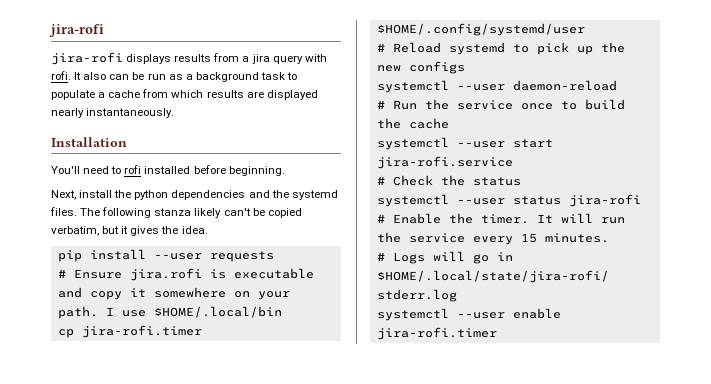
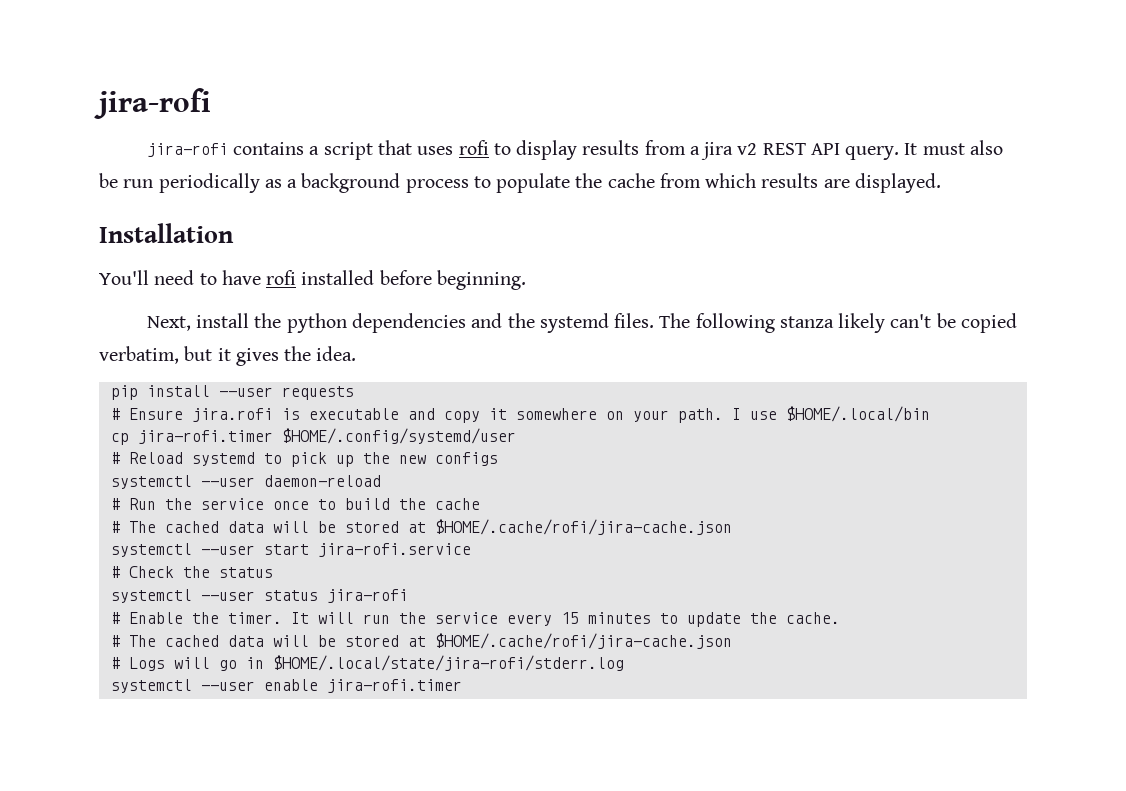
- jira-rofi displays results from a jira query with rofi. It also can be run as a background task to populate a cache from which results are displayed nearly instantaneously.
+ jira-rofi contains a script that uses rofi to display results from a jira v2 REST API query. It must also be run periodically as a background process to populate the cache from which results are displayed.
- You'll need to rofi installed before beginning.
+ You'll need to have rofi installed before beginning.
  # Run the service once to build the cache
+ # The cached data will be stored at $HOME/.cache/rofi/jira-cache.json
- It will run the service every 15 minutes.
+ It will run the service every 15 minutes to update the cache.
+ # The cached data will be stored at $HOME/.cache/rofi/jira-cache.json

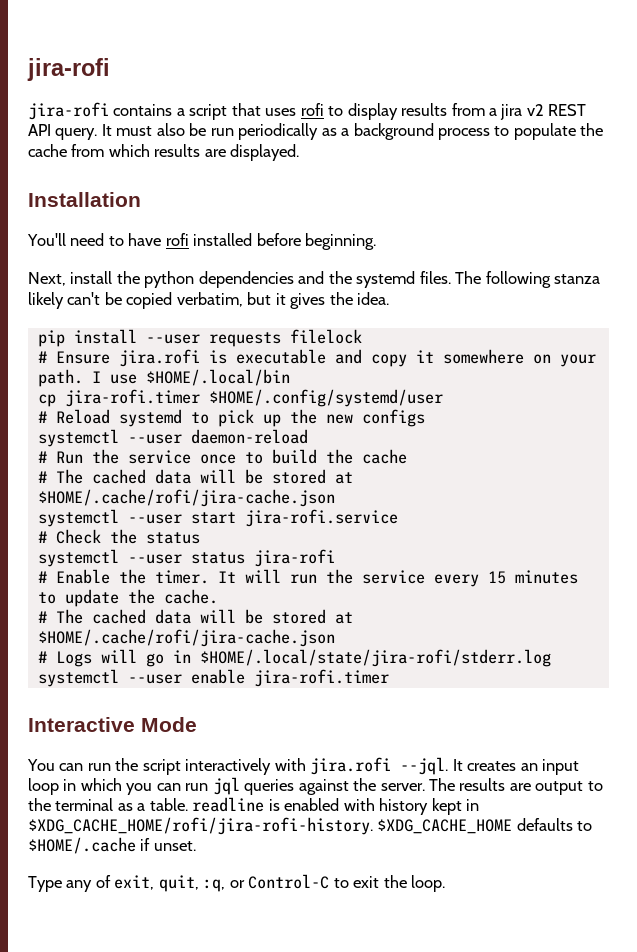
- pip install --user requests
+ pip install --user requests filelock
+ Interactive Mode
+ You can run the script interactively with jira.rofi --jql. It creates an input loop in which you can run jql queries against the server. The results are output to the terminal as a table. readline is enabled with history kept in $XDG_CACHE_HOME/rofi/jira-rofi-history. $XDG_CACHE_HOME defaults to $HOME/.cache if unset.
+ Type any of exit, quit, :q, or Control-C to exit the loop.

